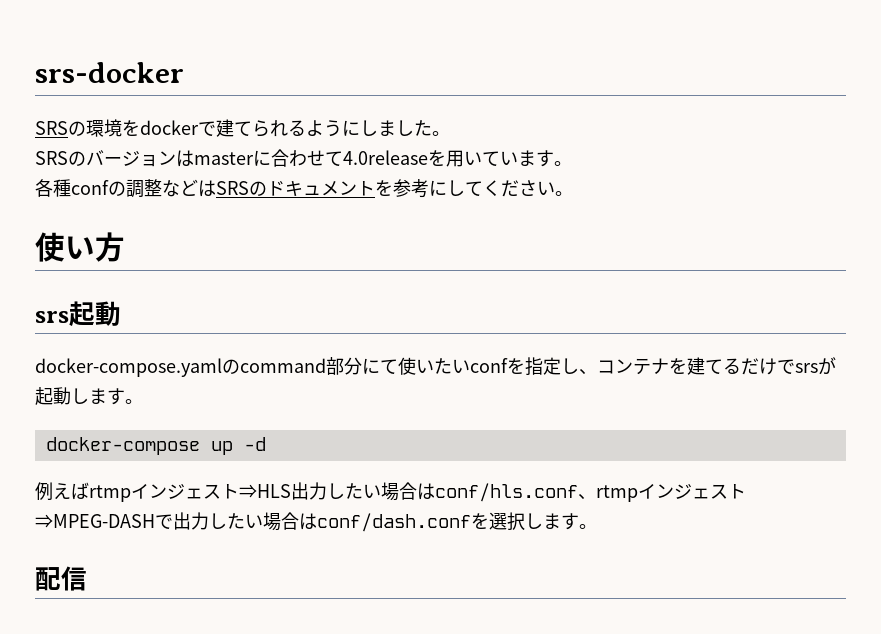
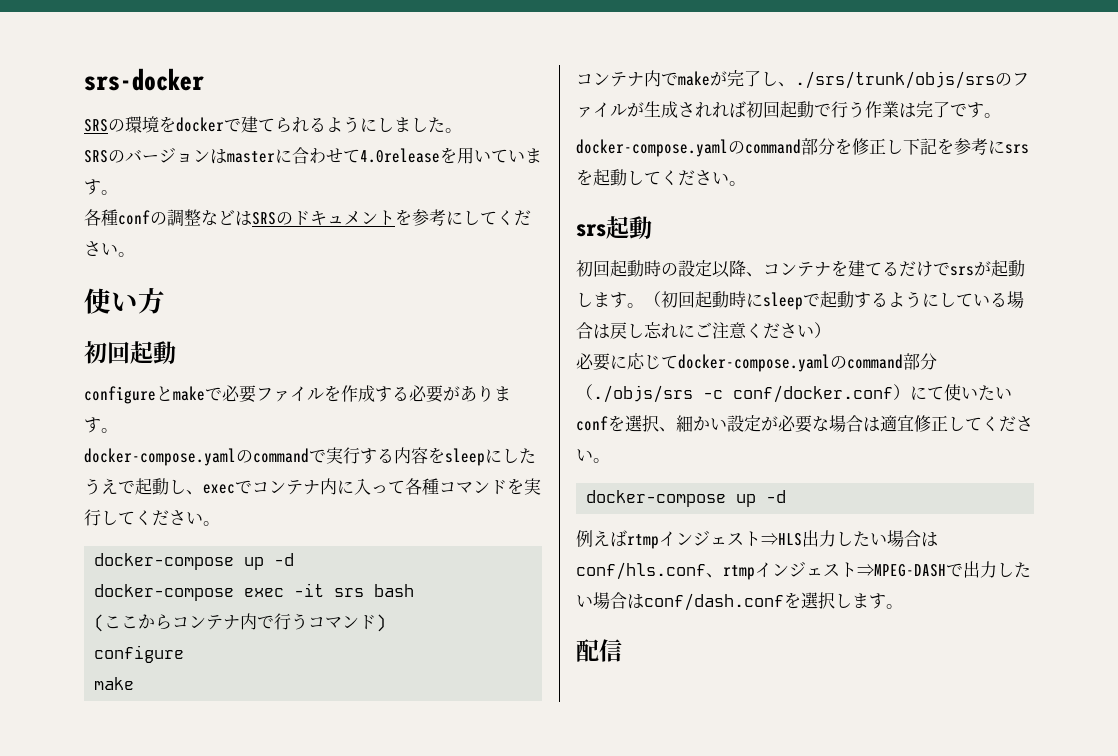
  使い方
+ 初回起動
+ configureとmakeで必要ファイルを作成する必要があります。
+ docker-compose.yamlのcommandで実行する内容をsleepにしたうえで起動し、execでコンテナ内に入って各種コマンドを実行してください。
+ docker-compose up -d
+ docker-compose exec -it srs bash
+ (ここからコンテナ内で行うコマンド)
+ configure
+ make
+ コンテナ内でmakeが完了し、./srs/trunk/objs/srsのファイルが生成されれば初回起動で行う作業は完了です。
+ docker-compose.yamlのcommand部分を修正し下記を参考にsrsを起動してください。
  srs起動
- docker-compose.yamlのcommand部分にて使いたいconfを指定し、コンテナを建てるだけでsrsが起動します。
+ 初回起動時の設定以降、コンテナを建てるだけでsrsが起動します。（初回起動時にsleepで起動するようにしている場合は戻し忘れにご注意ください）
+ 必要に応じてdocker-compose.yamlのcommand部分（./objs/srs -c conf/docker.conf）にて使いたいconfを選択、細かい設定が必要な場合は適宜修正してください。

